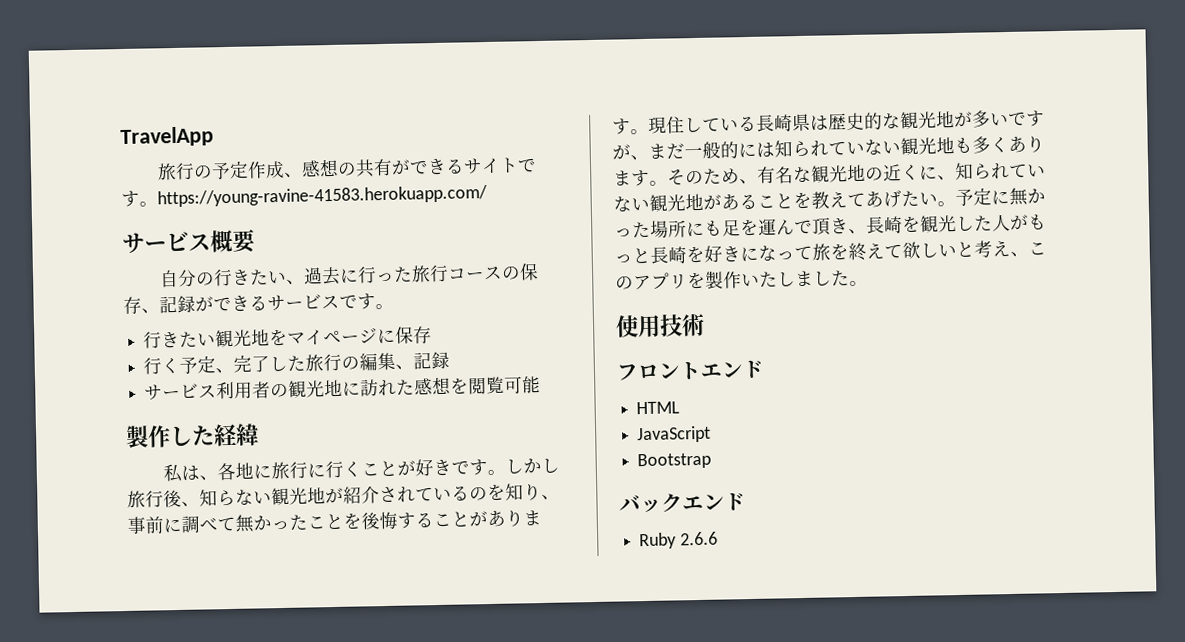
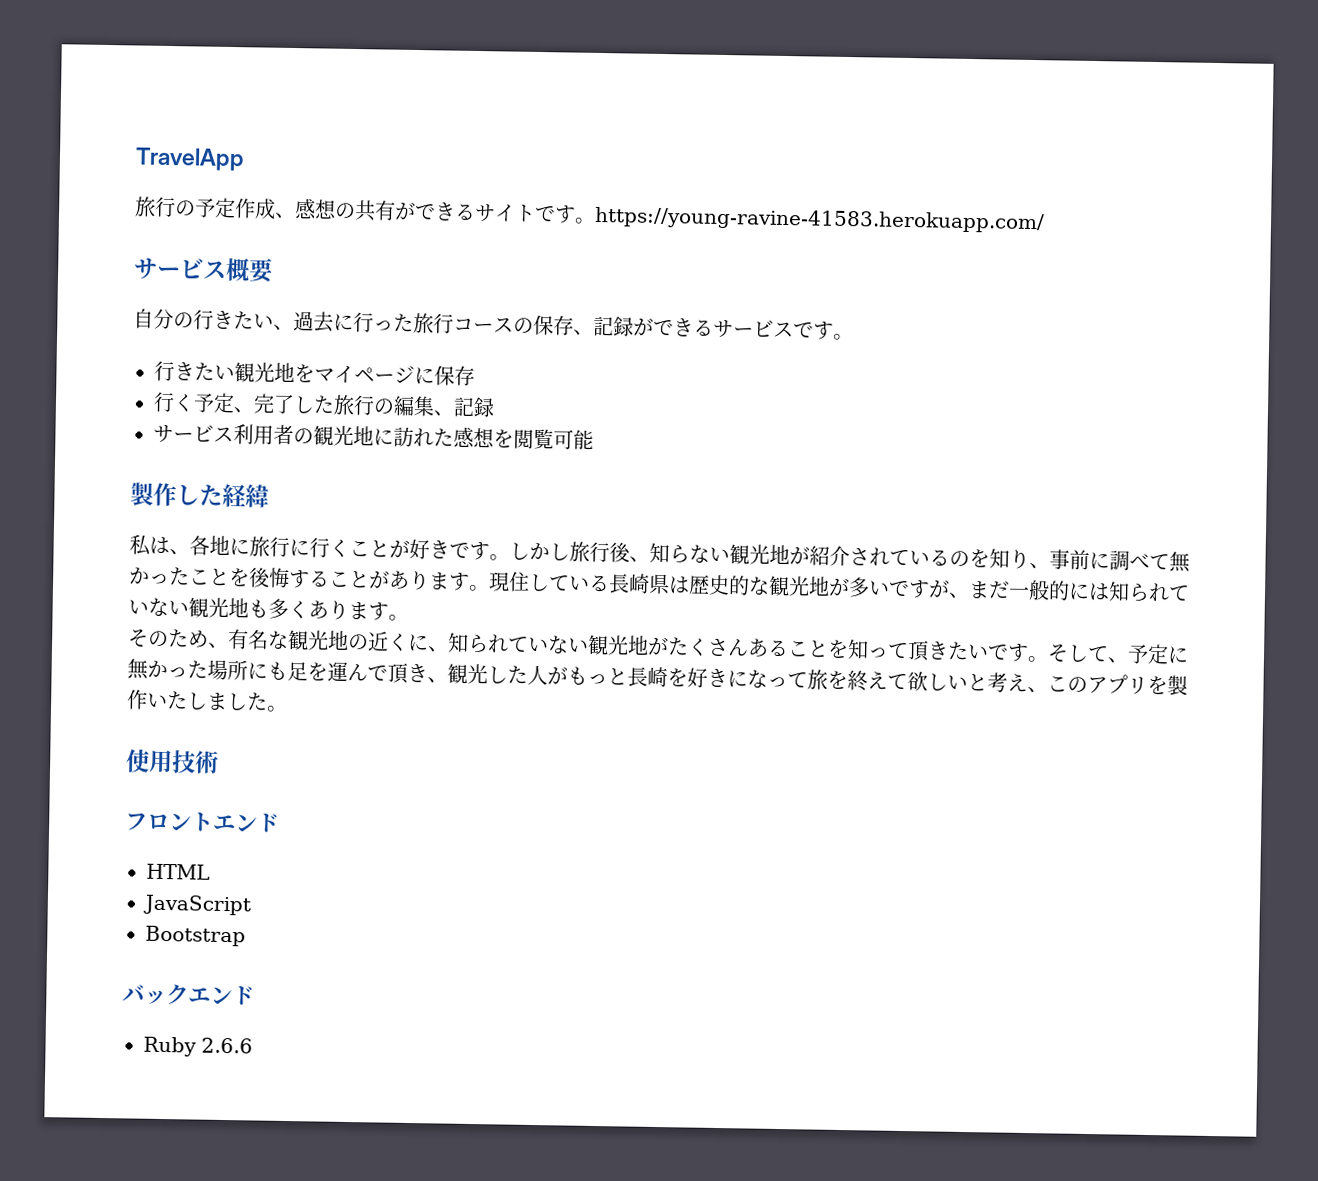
- 現住している長崎県は歴史的な観光地が多いですが、まだ一般的には知られていない観光地も多くあります。そのため、有名な観光地の近くに、知られていない観光地があることを教えてあげたい。予定に無かった場所にも足を運んで頂き、長崎を観光した人がもっと長崎を好きになって旅を終えて欲しいと考え、このアプリを製作いたしました。
+ 現住している長崎県は歴史的な観光地が多いですが、まだ一般的には知られていない観光地も多くあります。
+ そのため、有名な観光地の近くに、知られていない観光地がたくさんあることを知って頂きたいです。そして、予定に無かった場所にも足を運んで頂き、観光した人がもっと長崎を好きになって旅を終えて欲しいと考え、このアプリを製作いたしました。

